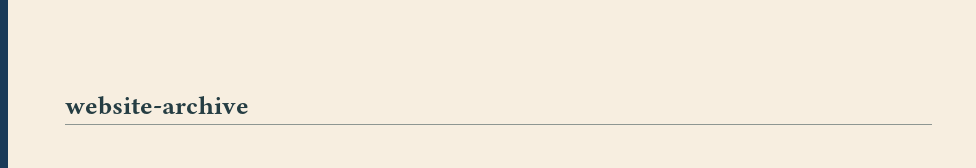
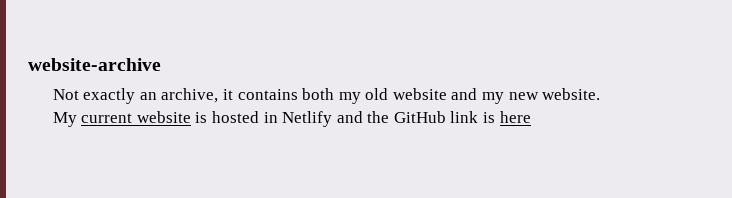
+ Not exactly an archive, it contains both my old website and my new website.
+ My current website is hosted in Netlify and the GitHub link is here

